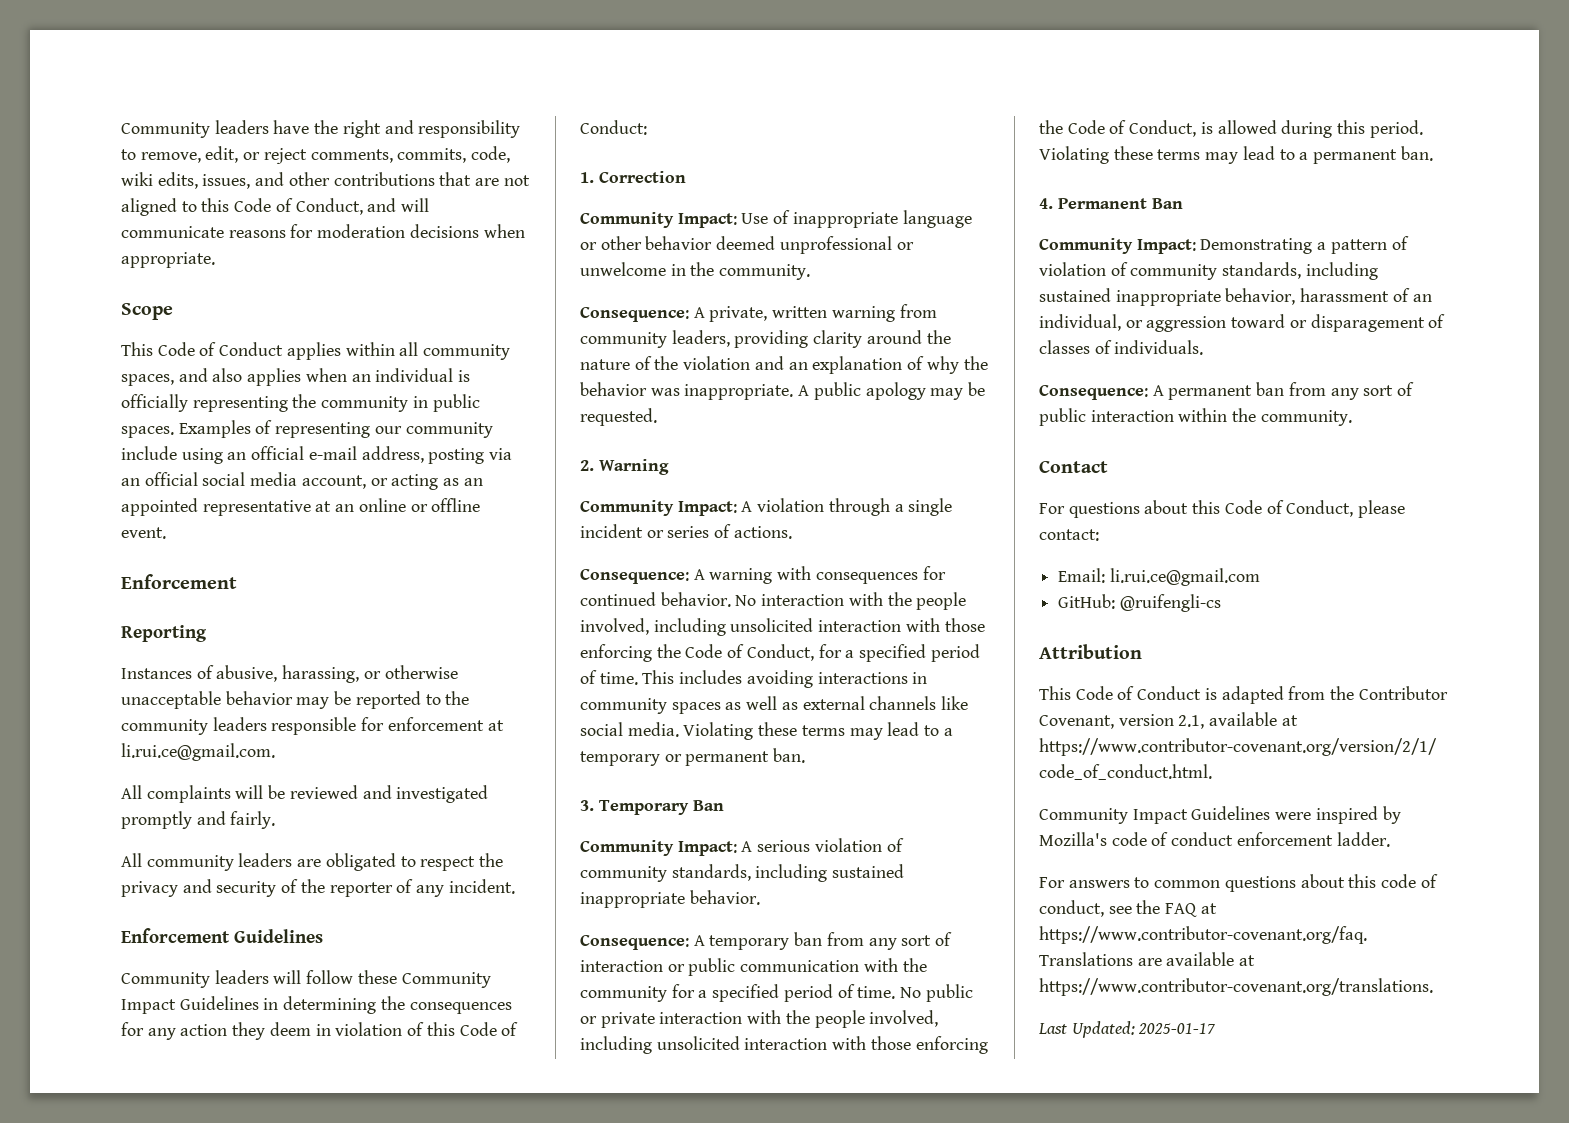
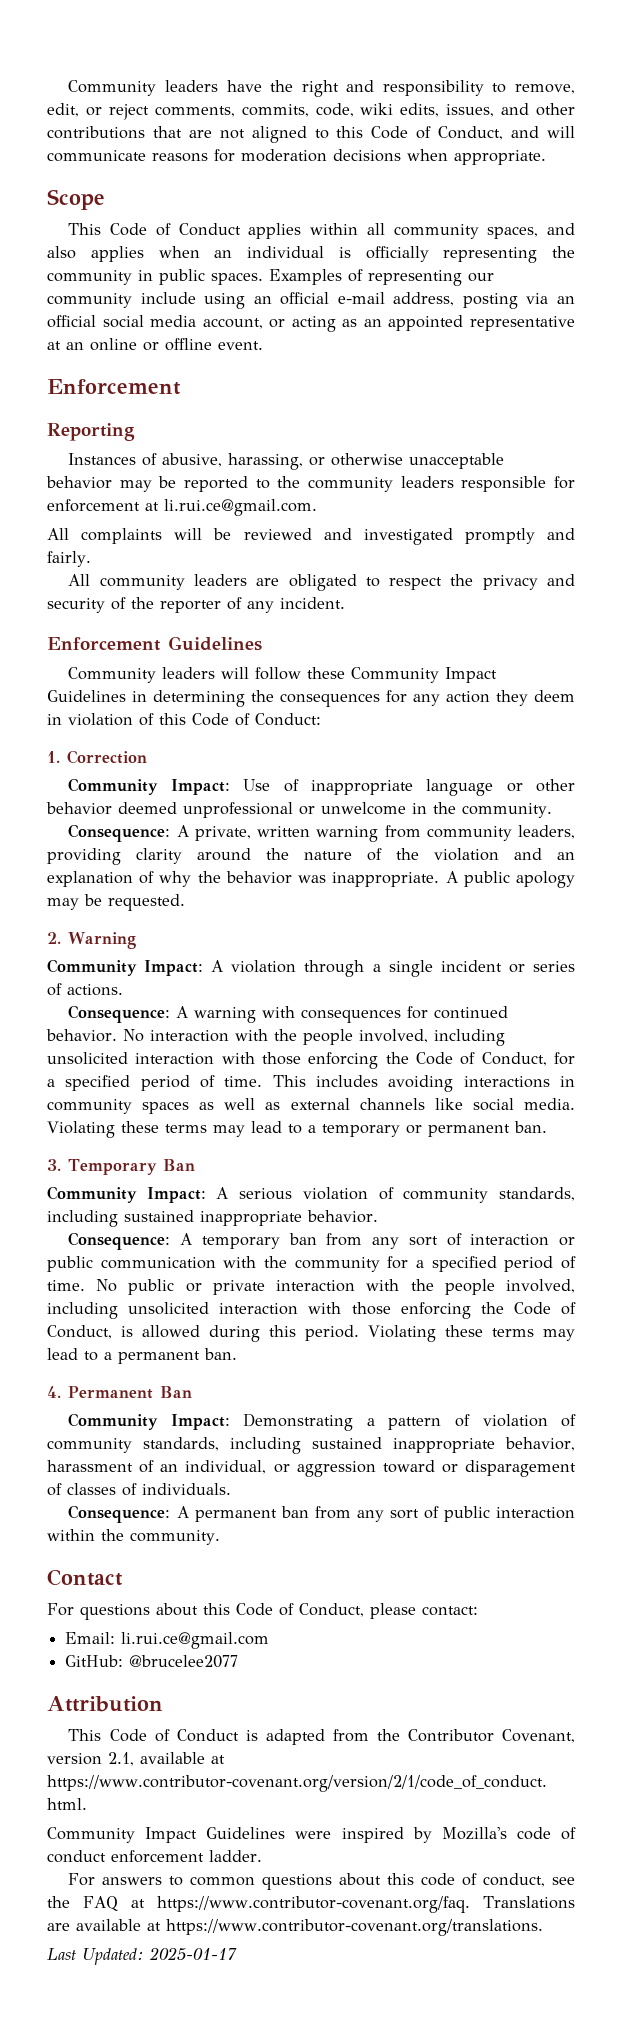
- GitHub: @ruifengli-cs
+ GitHub: @brucelee2077

